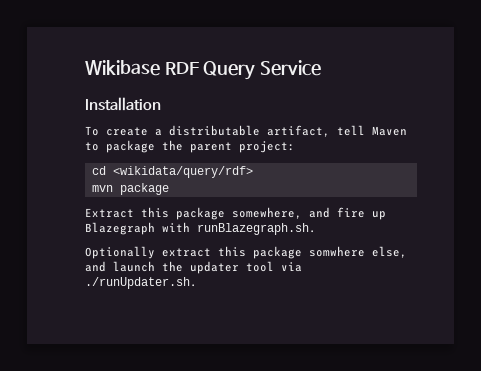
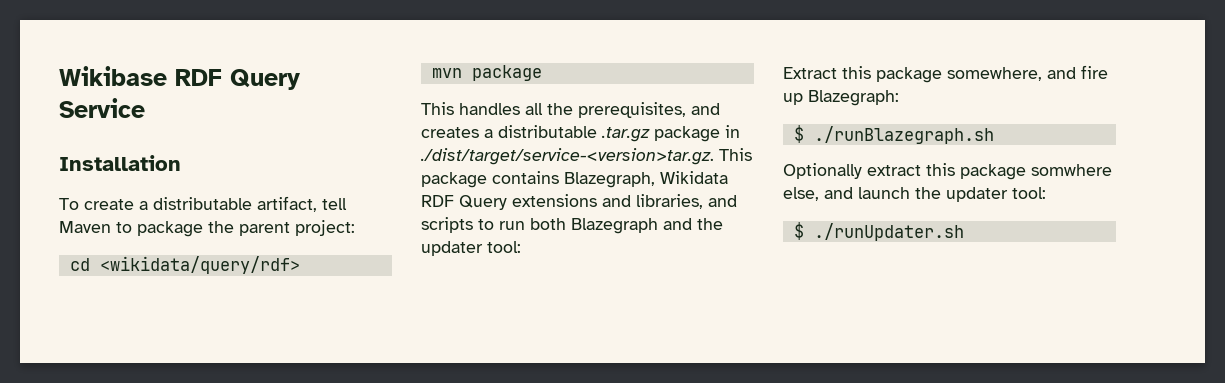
+ This handles all the prerequisites, and creates a distributable .tar.gz package in ./dist/target/service-<version>tar.gz. This package contains Blazegraph, Wikidata RDF Query extensions and libraries, and scripts to run both Blazegraph and the updater tool:
- Extract this package somewhere, and fire up Blazegraph with runBlazegraph.sh.
+ Extract this package somewhere, and fire up Blazegraph:
+ $ ./runBlazegraph.sh
- Optionally extract this package somwhere else, and launch the updater tool via ./runUpdater.sh.
+ Optionally extract this package somwhere else, and launch the updater tool:
+ $ ./runUpdater.sh

